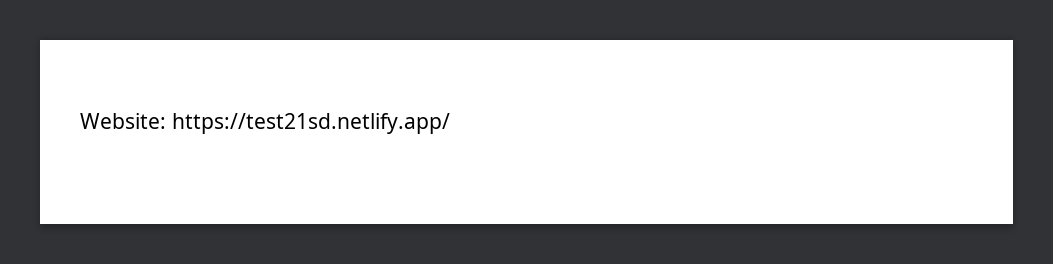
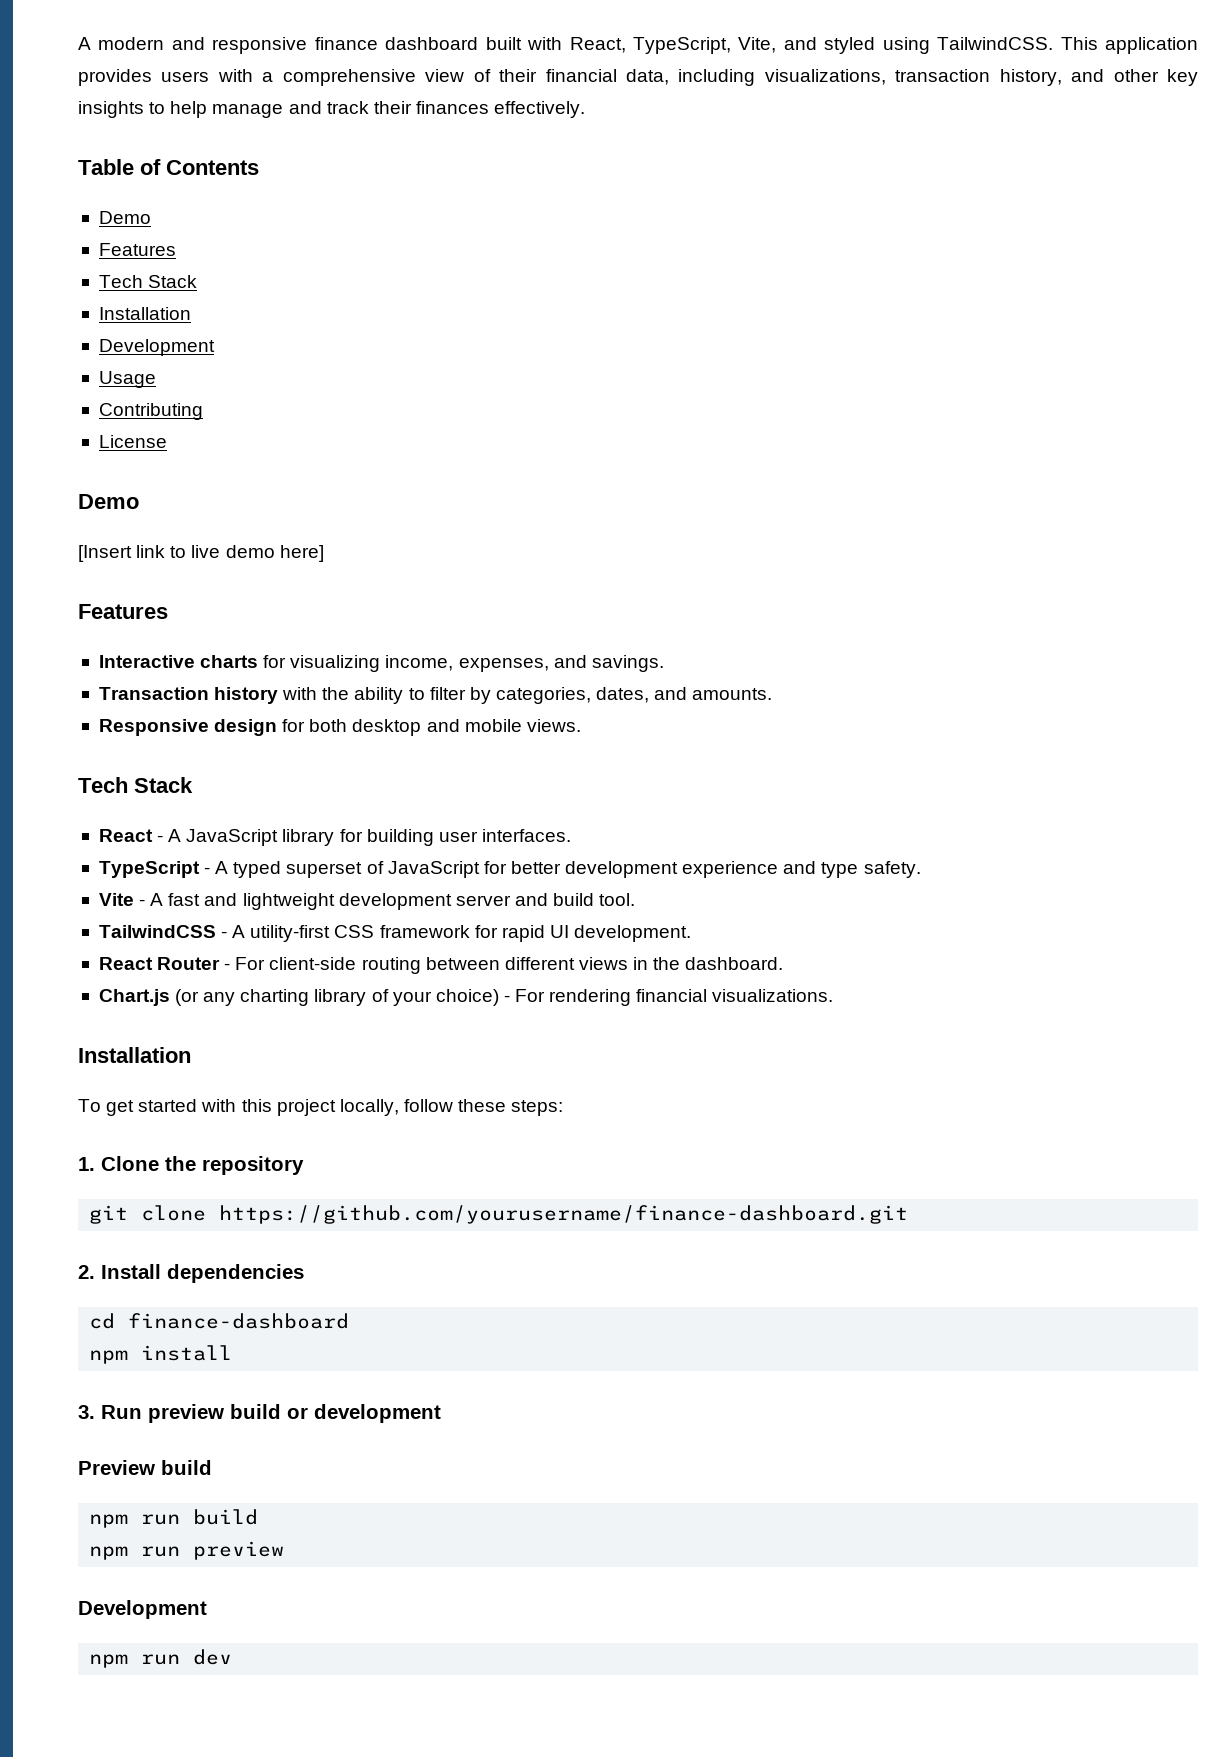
- Website: https://test21sd.netlify.app/
+ A modern and responsive finance dashboard built with React, TypeScript, Vite, and styled using TailwindCSS. This application provides users with a comprehensive view of their financial data, including visualizations, transaction history, and other key insights to help manage and track their finances effectively.
+ Table of Contents
+ Demo
+ Features
+ Tech Stack
+ Installation
+ Development
+ Usage
+ Contributing
+ License
+ Demo
+ [Insert link to live demo here]
+ Features
+ Interactive charts for visualizing income, expenses, and savings.
+ Transaction history with the ability to filter by categories, dates, and amounts.
+ Responsive design for both desktop and mobile views.
+ Tech Stack
+ React - A JavaScript library for building user interfaces.
+ TypeScript - A typed superset of JavaScript for better development experience and type safety.
+ Vite - A fast and lightweight development server and build tool.
+ TailwindCSS - A utility-first CSS framework for rapid UI development.
+ React Router - For client-side routing between different views in the dashboard.
+ Chart.js (or any charting library of your choice) - For rendering financial visualizations.
+ Installation
+ To get started with this project locally, follow these steps:
+ 1. Clone the repository
+ git clone https://github.com/yourusername/finance-dashboard.git
+ 2. Install dependencies
+ cd finance-dashboard
+ npm install
+ 3. Run preview build or development
+ Preview build
+ npm run build
+ npm run preview
+ Development
+ npm run dev

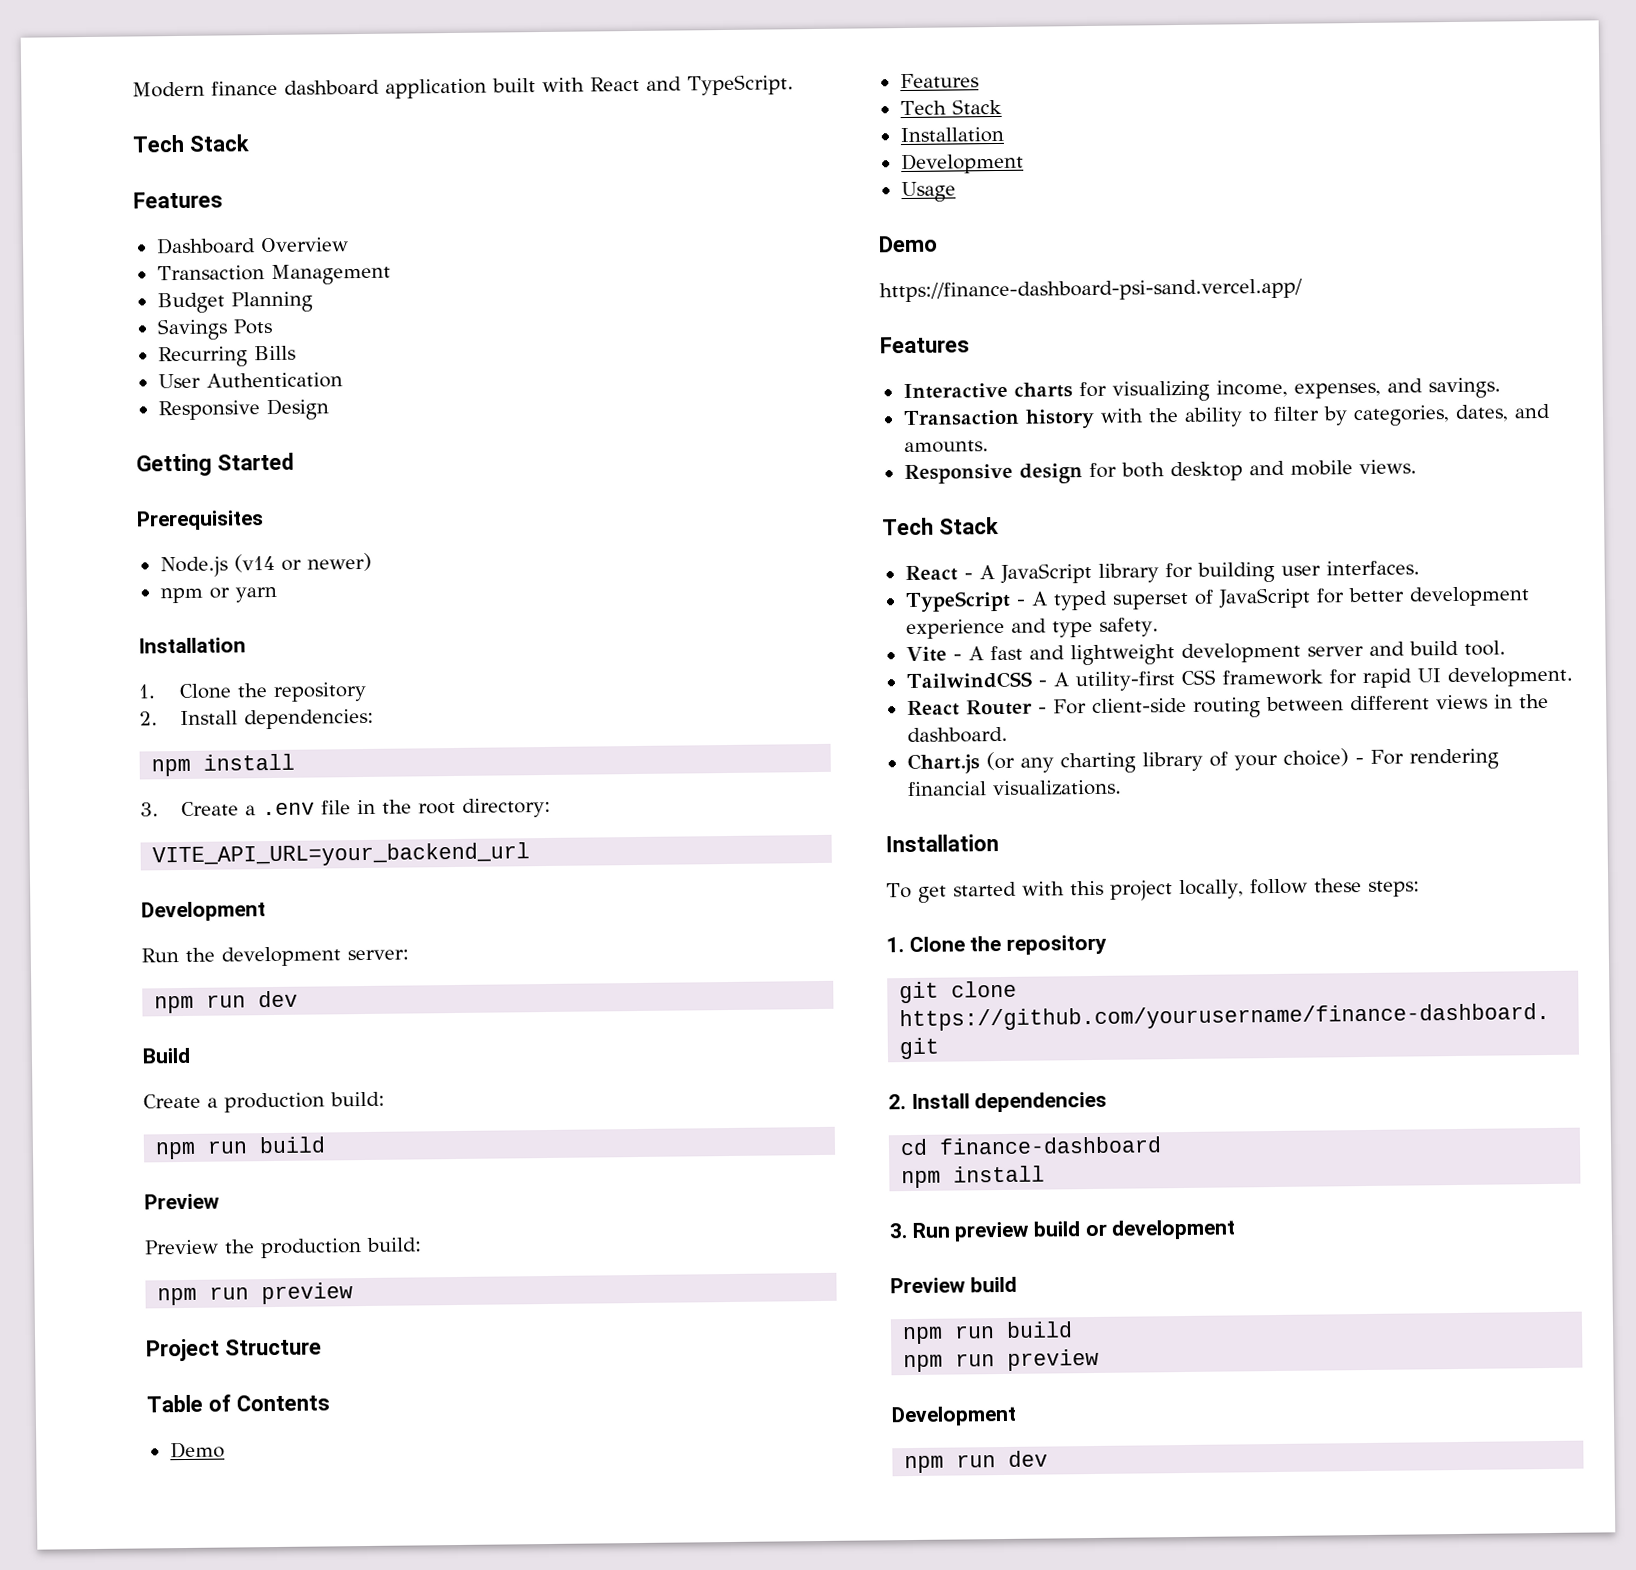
- A modern and responsive finance dashboard built with React, TypeScript, Vite, and styled using TailwindCSS. This application provides users with a comprehensive view of their financial data, including visualizations, transaction history, and other key insights to help manage and track their finances effectively.
+ Modern finance dashboard application built with React and TypeScript.
+ Tech Stack
+ Features
+ Dashboard Overview
+ Transaction Management
+ Budget Planning
+ Savings Pots
+ Recurring Bills
+ User Authentication
+ Responsive Design
+ Getting Started
+ Prerequisites
+ Node.js (v14 or newer)
+ npm or yarn
+ Installation
+ 1. Clone the repository
+ 2. Install dependencies:
+ npm install
+ 3. Create a .env file in the root directory:
+ VITE_API_URL=your_backend_url
+ Development
+ Run the development server:
+ npm run dev
+ Build
+ Create a production build:
+ npm run build
+ Preview
+ Preview the production build:
+ npm run preview
+ Project Structure
  Usage
- Contributing
- License
  Demo
- [Insert link to live demo here]
+ https://finance-dashboard-psi-sand.vercel.app/

